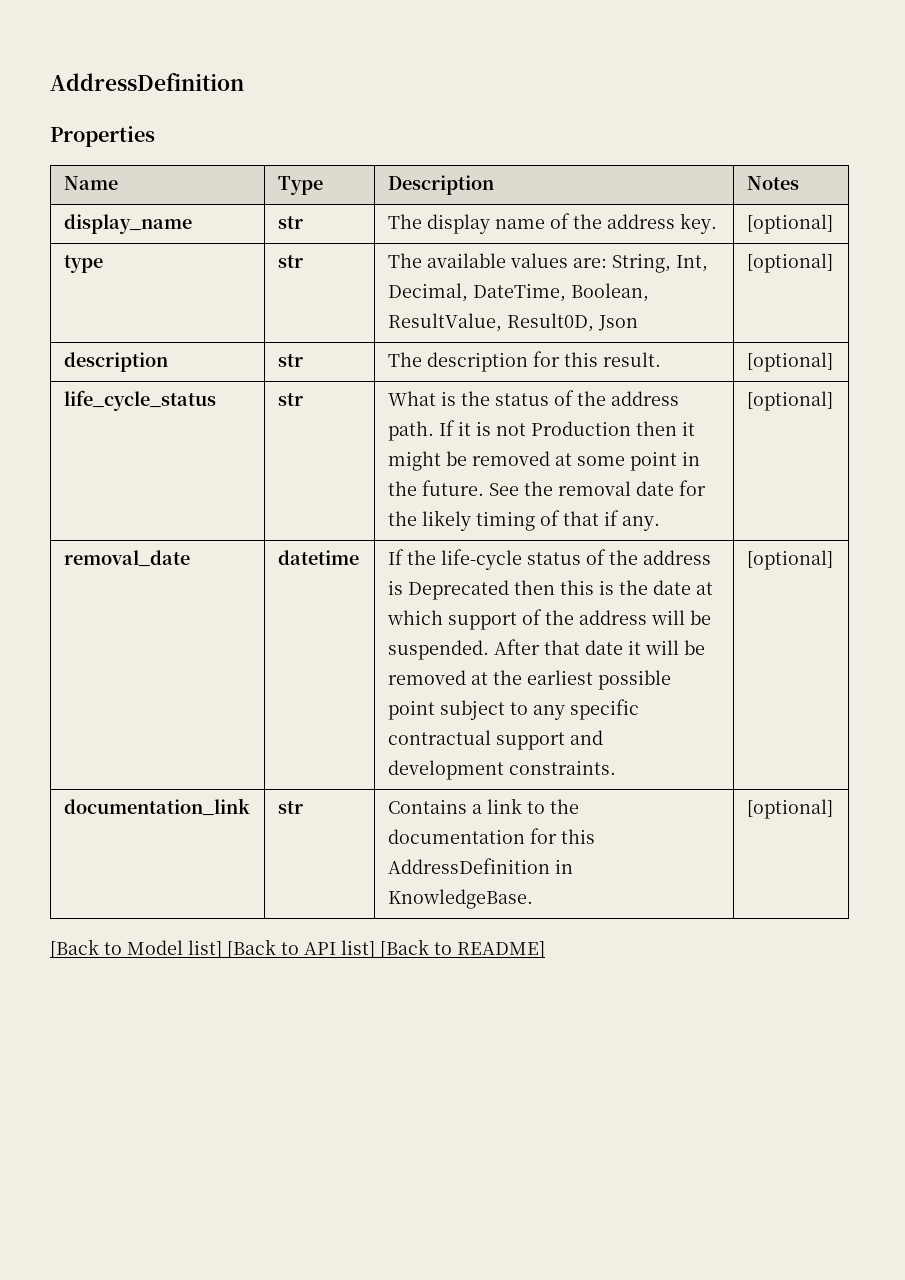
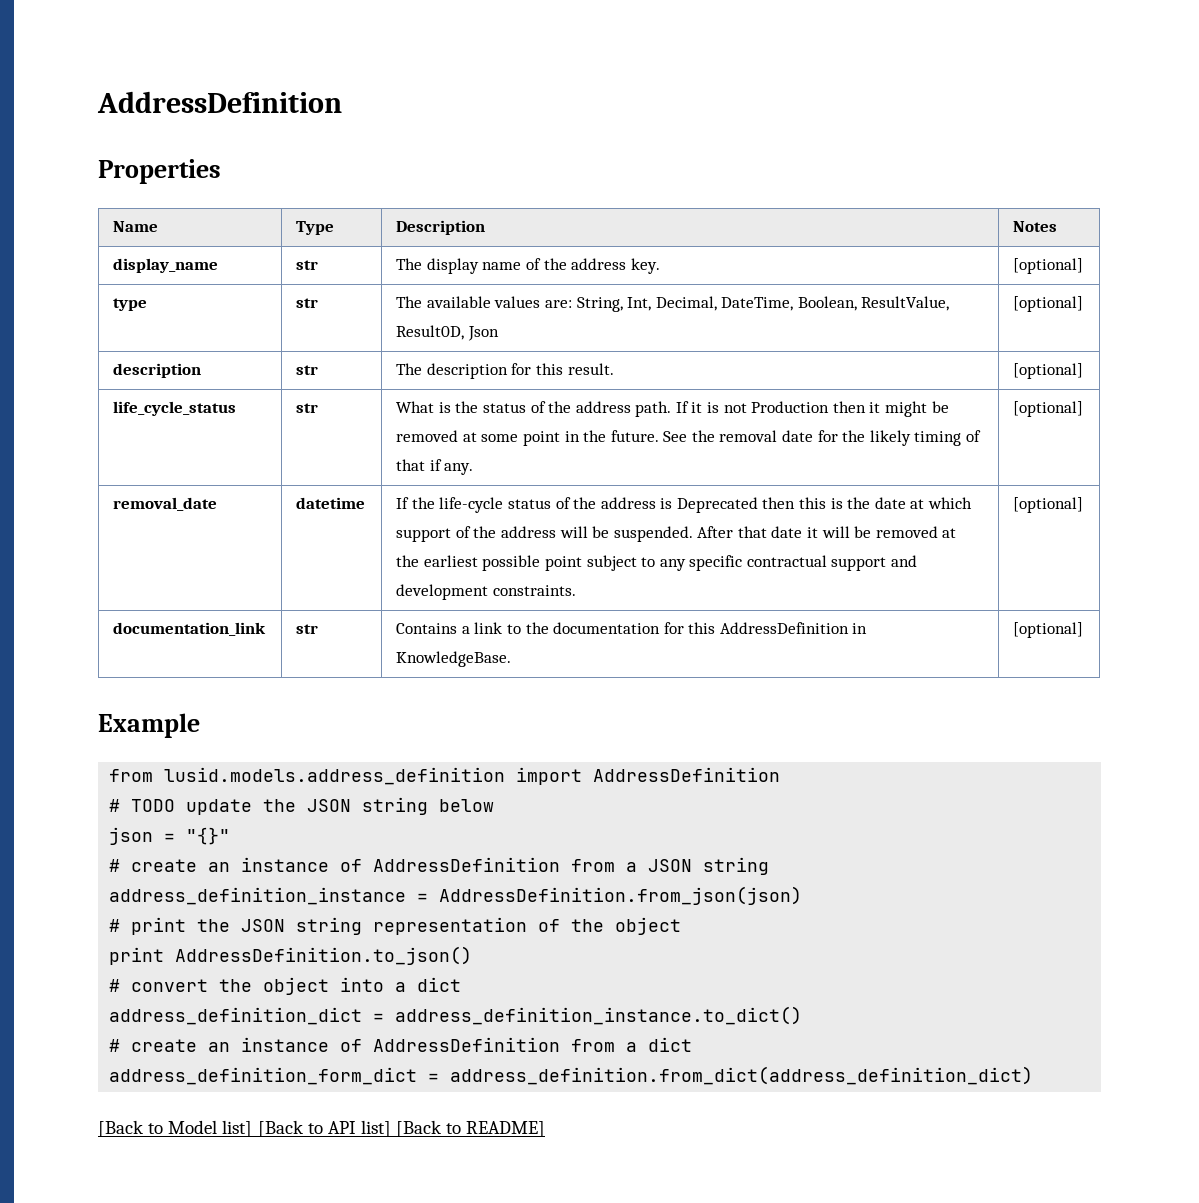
+ Example
+ from lusid.models.address_definition import AddressDefinition
+ # TODO update the JSON string below
+ json = "{}"
+ # create an instance of AddressDefinition from a JSON string
+ address_definition_instance = AddressDefinition.from_json(json)
+ # print the JSON string representation of the object
+ print AddressDefinition.to_json()
+ # convert the object into a dict
+ address_definition_dict = address_definition_instance.to_dict()
+ # create an instance of AddressDefinition from a dict
+ address_definition_form_dict = address_definition.from_dict(address_definition_dict)

